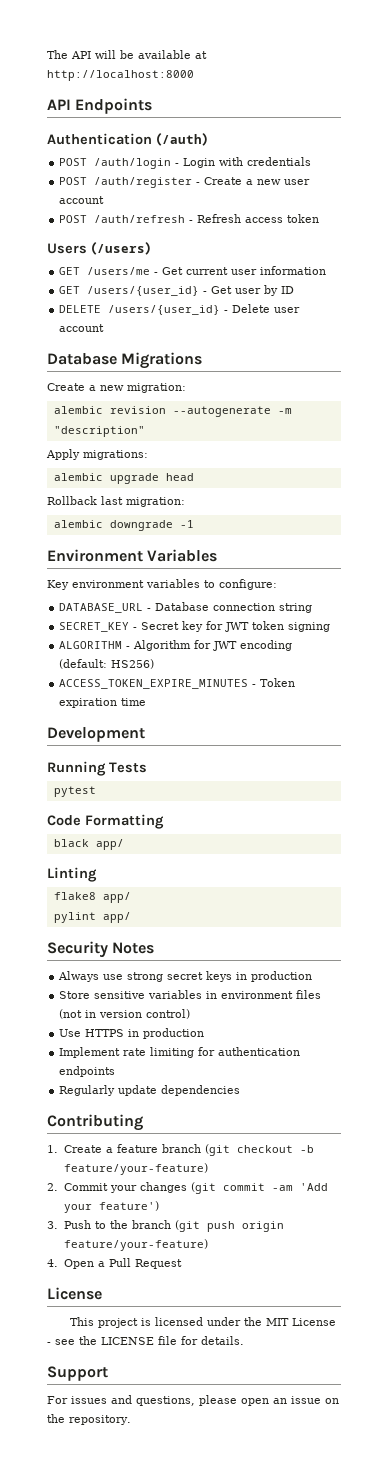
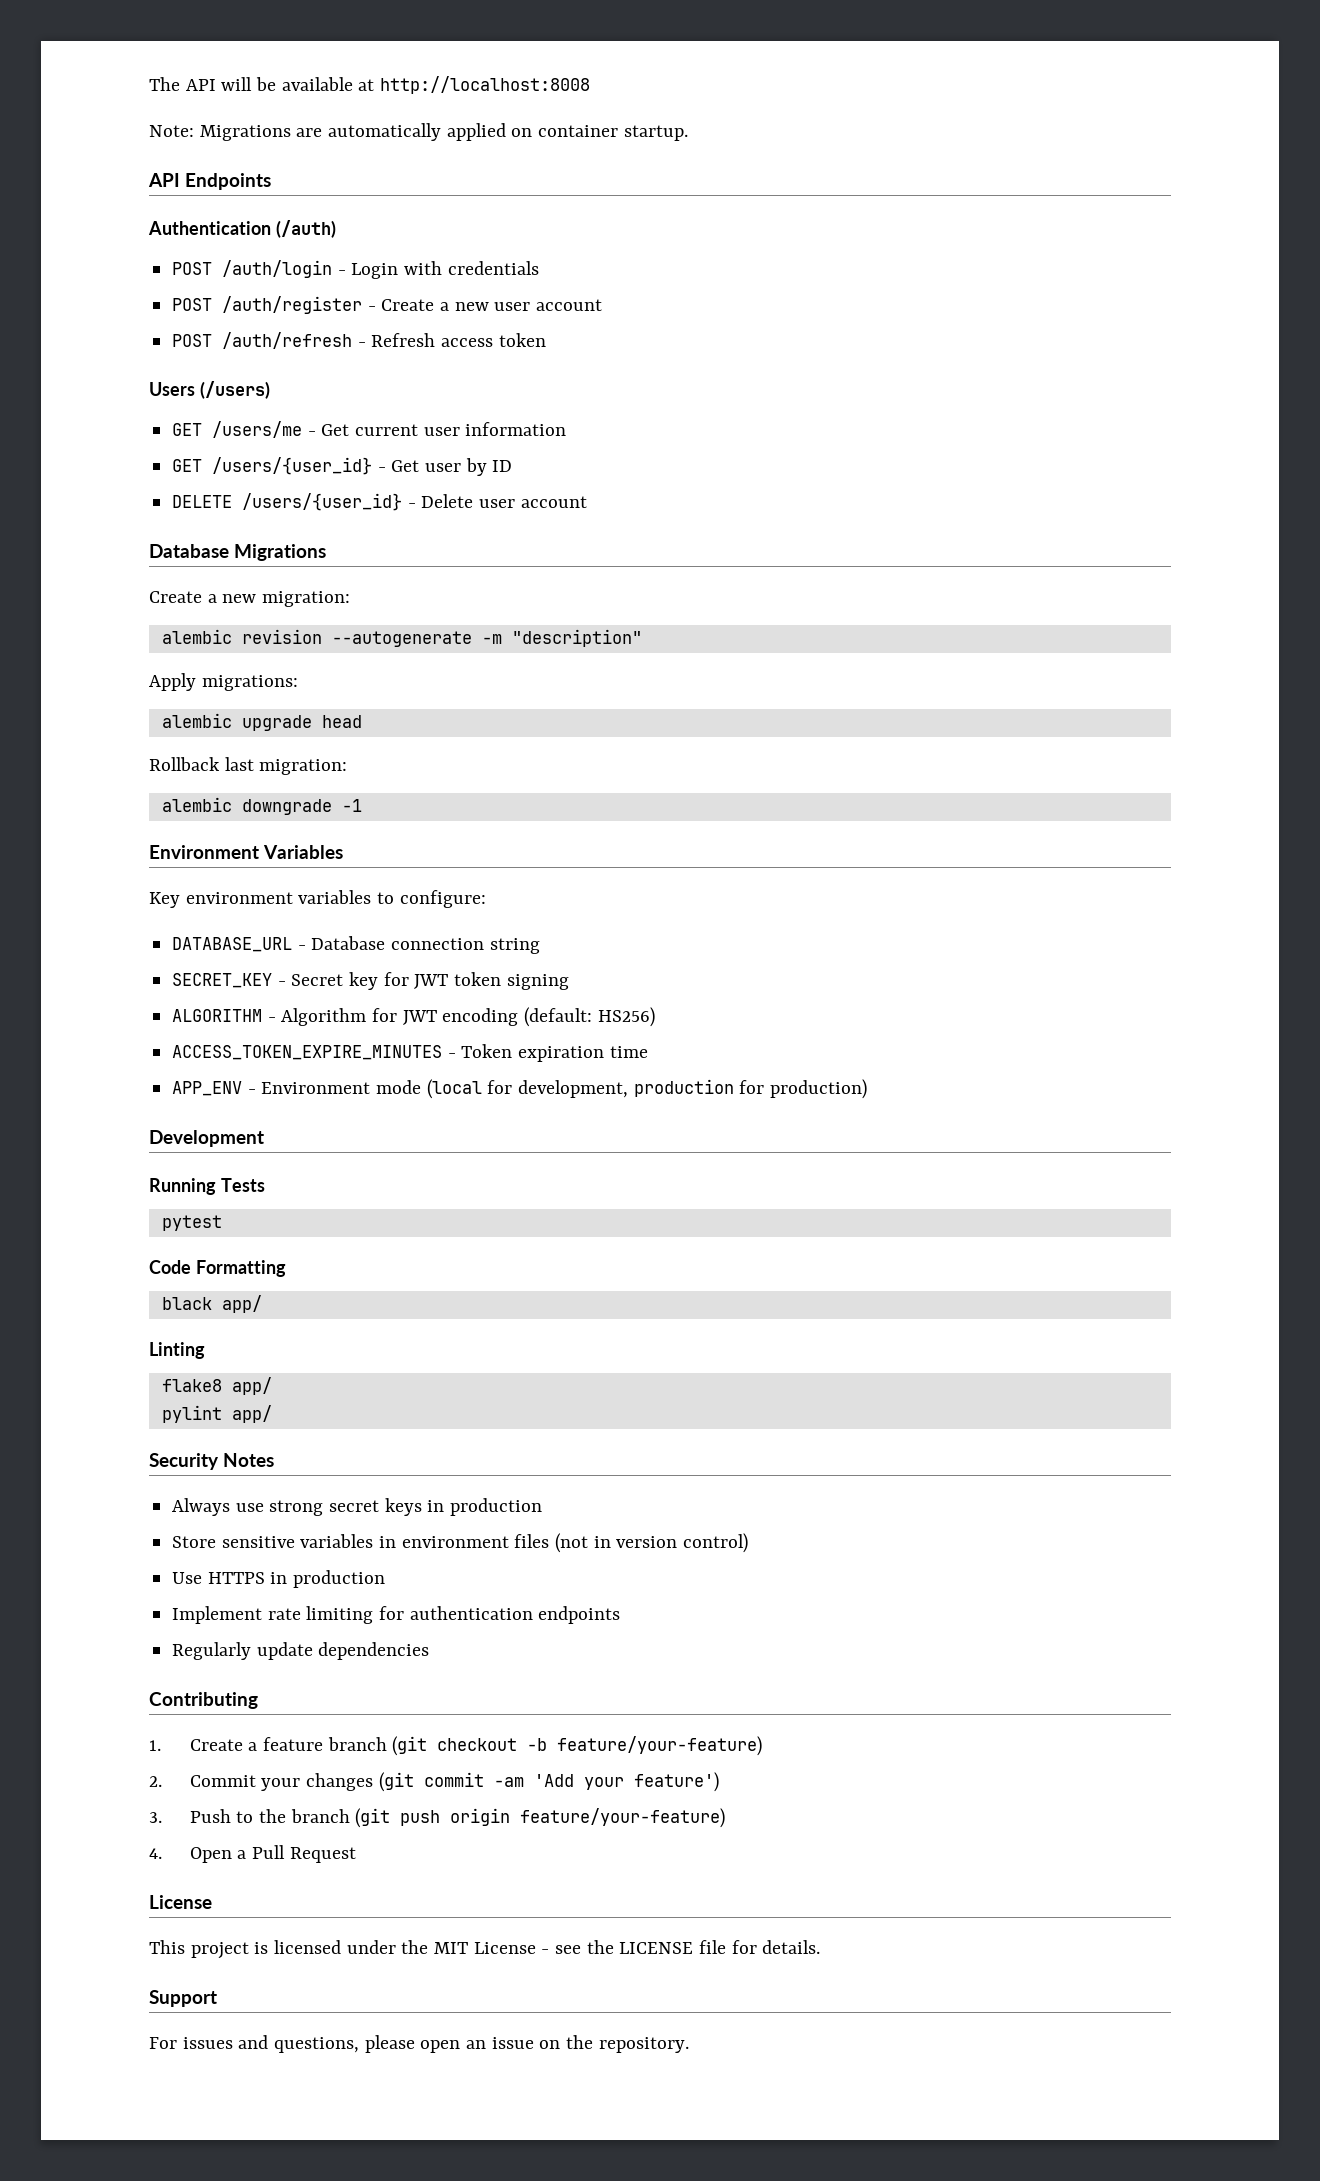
- The API will be available at http://localhost:8000
+ The API will be available at http://localhost:8008
+ Note: Migrations are automatically applied on container startup.
+ APP_ENV - Environment mode (local for development, production for production)

